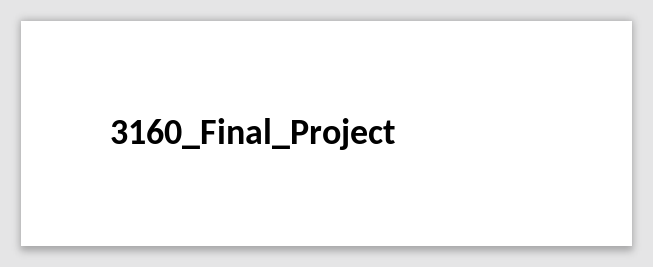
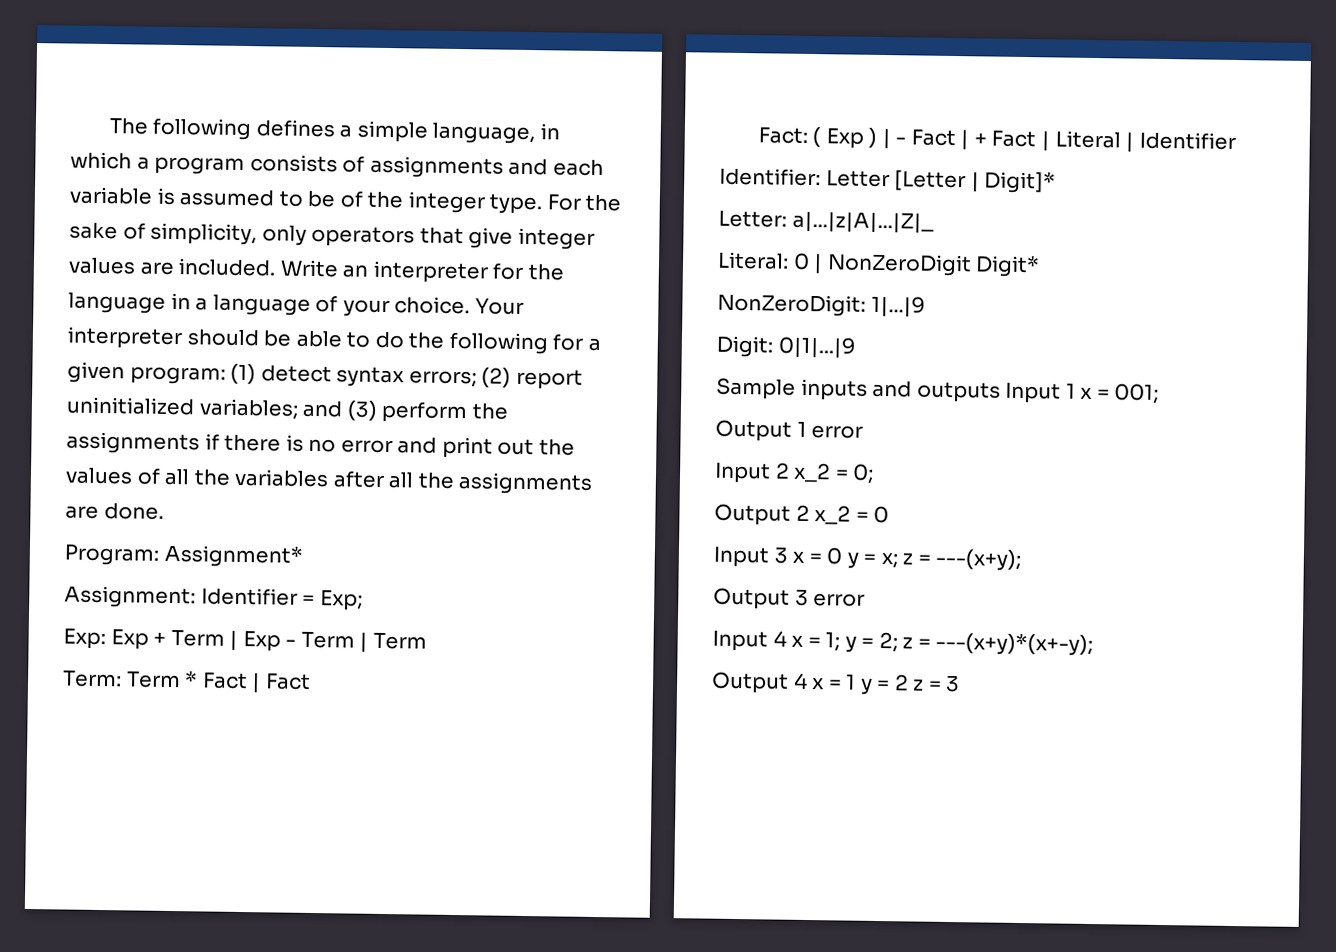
- 3160_Final_Project
+ The following defines a simple language, in which a program consists of assignments and each variable is assumed to be of the integer type. For the sake of simplicity, only operators that give integer values are included. Write an interpreter for the language in a language of your choice. Your interpreter should be able to do the following for a given program: (1) detect syntax errors; (2) report uninitialized variables; and (3) perform the assignments if there is no error and print out the values of all the variables after all the assignments are done.
+ Program: Assignment*
+ Assignment: Identifier = Exp;
+ Exp: Exp + Term | Exp - Term | Term
+ Term: Term * Fact | Fact
+ Fact: ( Exp ) | - Fact | + Fact | Literal | Identifier
+ Identifier: Letter [Letter | Digit]*
+ Letter: a|...|z|A|...|Z|_
+ Literal: 0 | NonZeroDigit Digit*
+ NonZeroDigit: 1|...|9
+ Digit: 0|1|...|9
+ Sample inputs and outputs Input 1 x = 001;
+ Output 1 error
+ Input 2 x_2 = 0;
+ Output 2 x_2 = 0
+ Input 3 x = 0 y = x; z = ---(x+y);
+ Output 3 error
+ Input 4 x = 1; y = 2; z = ---(x+y)*(x+-y);
+ Output 4 x = 1 y = 2 z = 3

